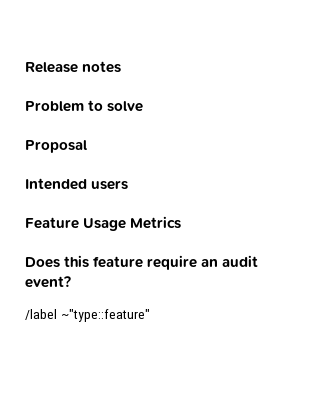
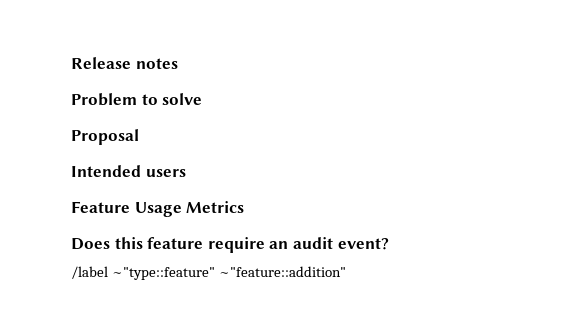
- /label ~"type::feature"
+ /label ~"type::feature" ~"feature::addition"

